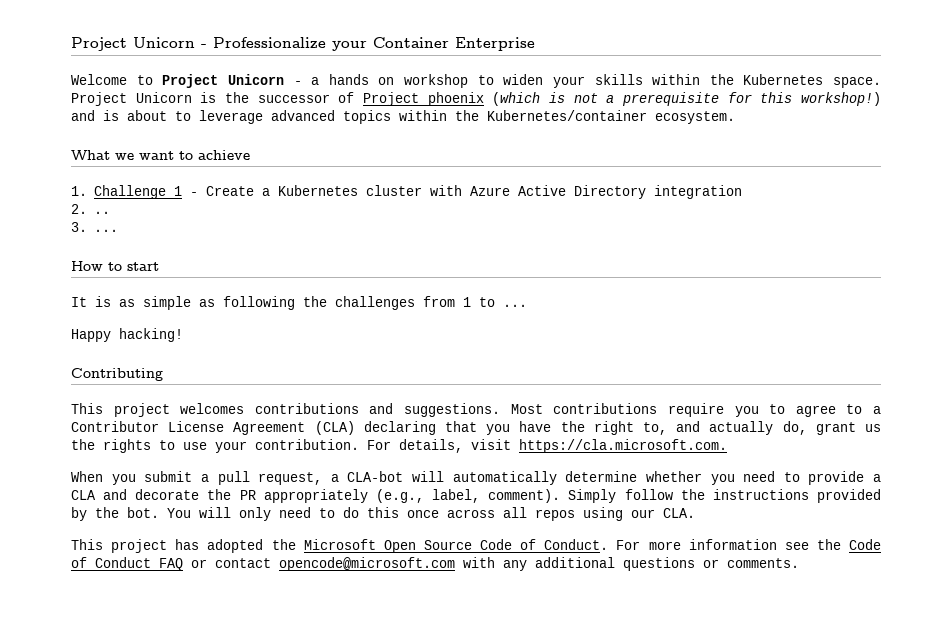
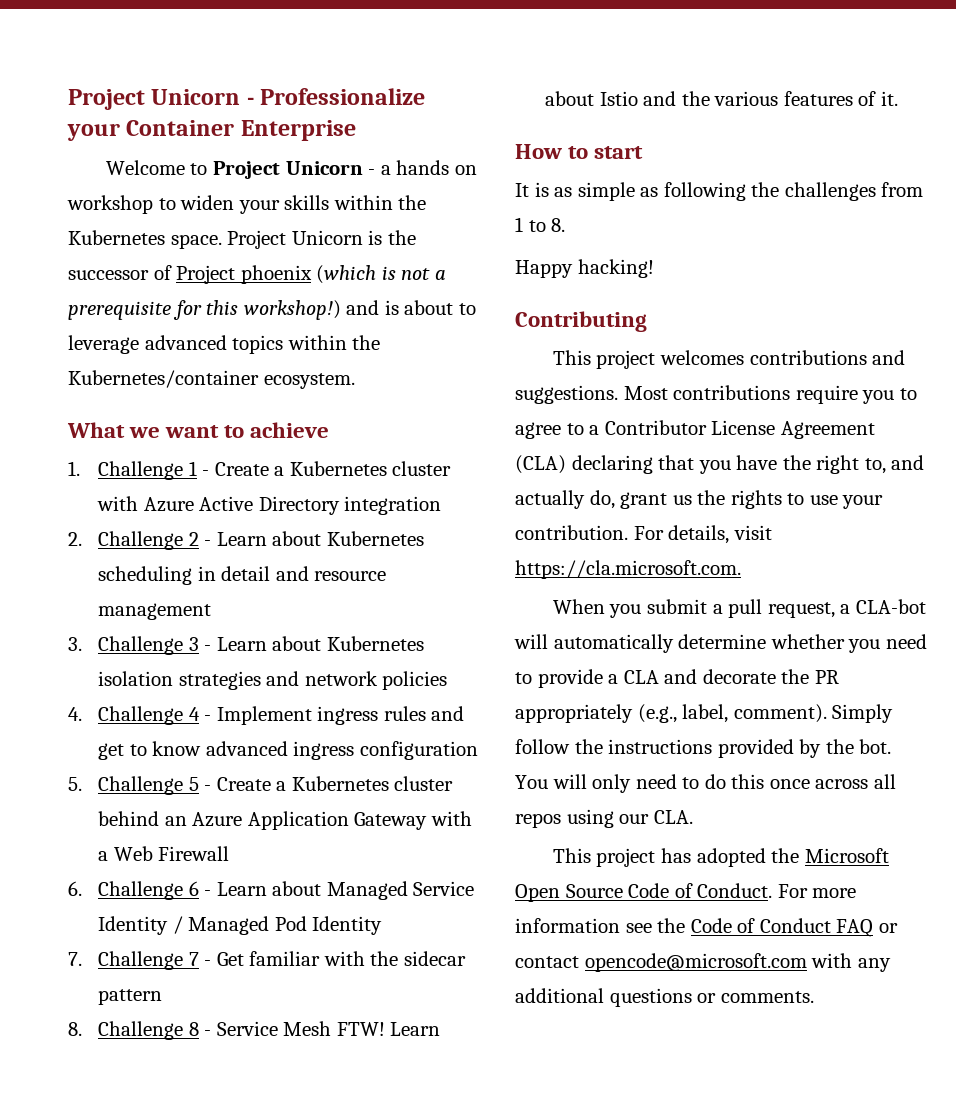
- 2. ..
- 3. ...
+ 2. Challenge 2 - Learn about Kubernetes scheduling in detail and resource management
+ 3. Challenge 3 - Learn about Kubernetes isolation strategies and network policies
+ 4. Challenge 4 - Implement ingress rules and get to know advanced ingress configuration
+ 5. Challenge 5 - Create a Kubernetes cluster behind an Azure Application Gateway with a Web Firewall
+ 6. Challenge 6 - Learn about Managed Service Identity / Managed Pod Identity
+ 7. Challenge 7 - Get familiar with the sidecar pattern
+ 8. Challenge 8 - Service Mesh FTW! Learn about Istio and the various features of it.
- It is as simple as following the challenges from 1 to ...
+ It is as simple as following the challenges from 1 to 8.

